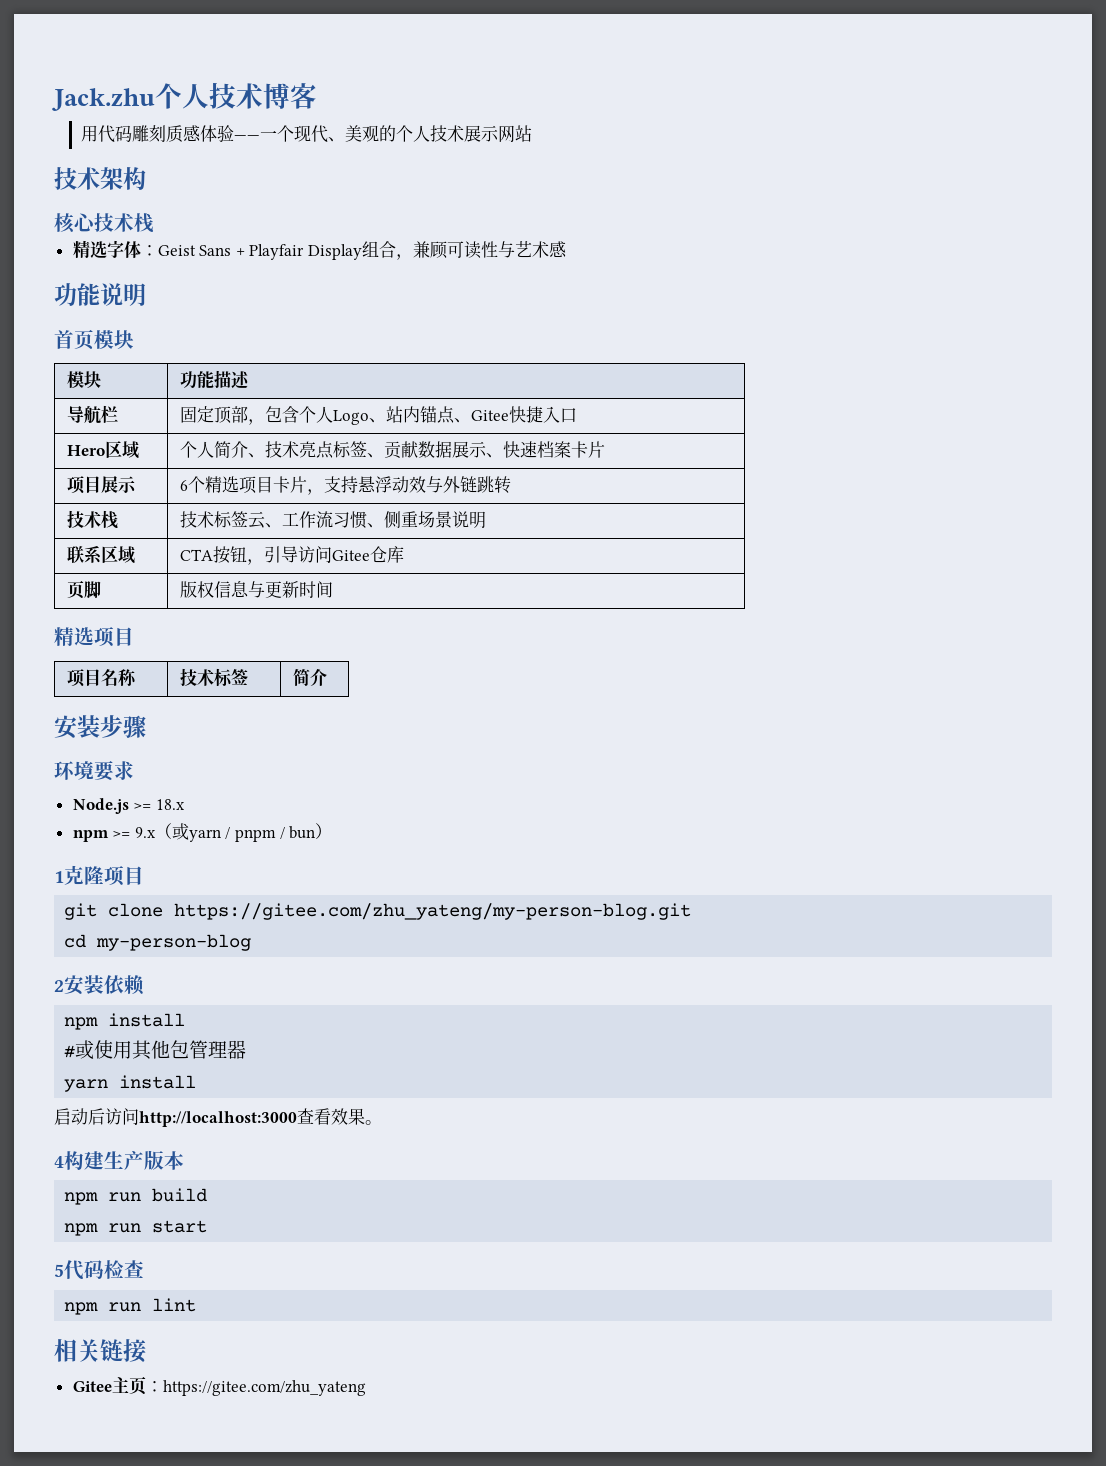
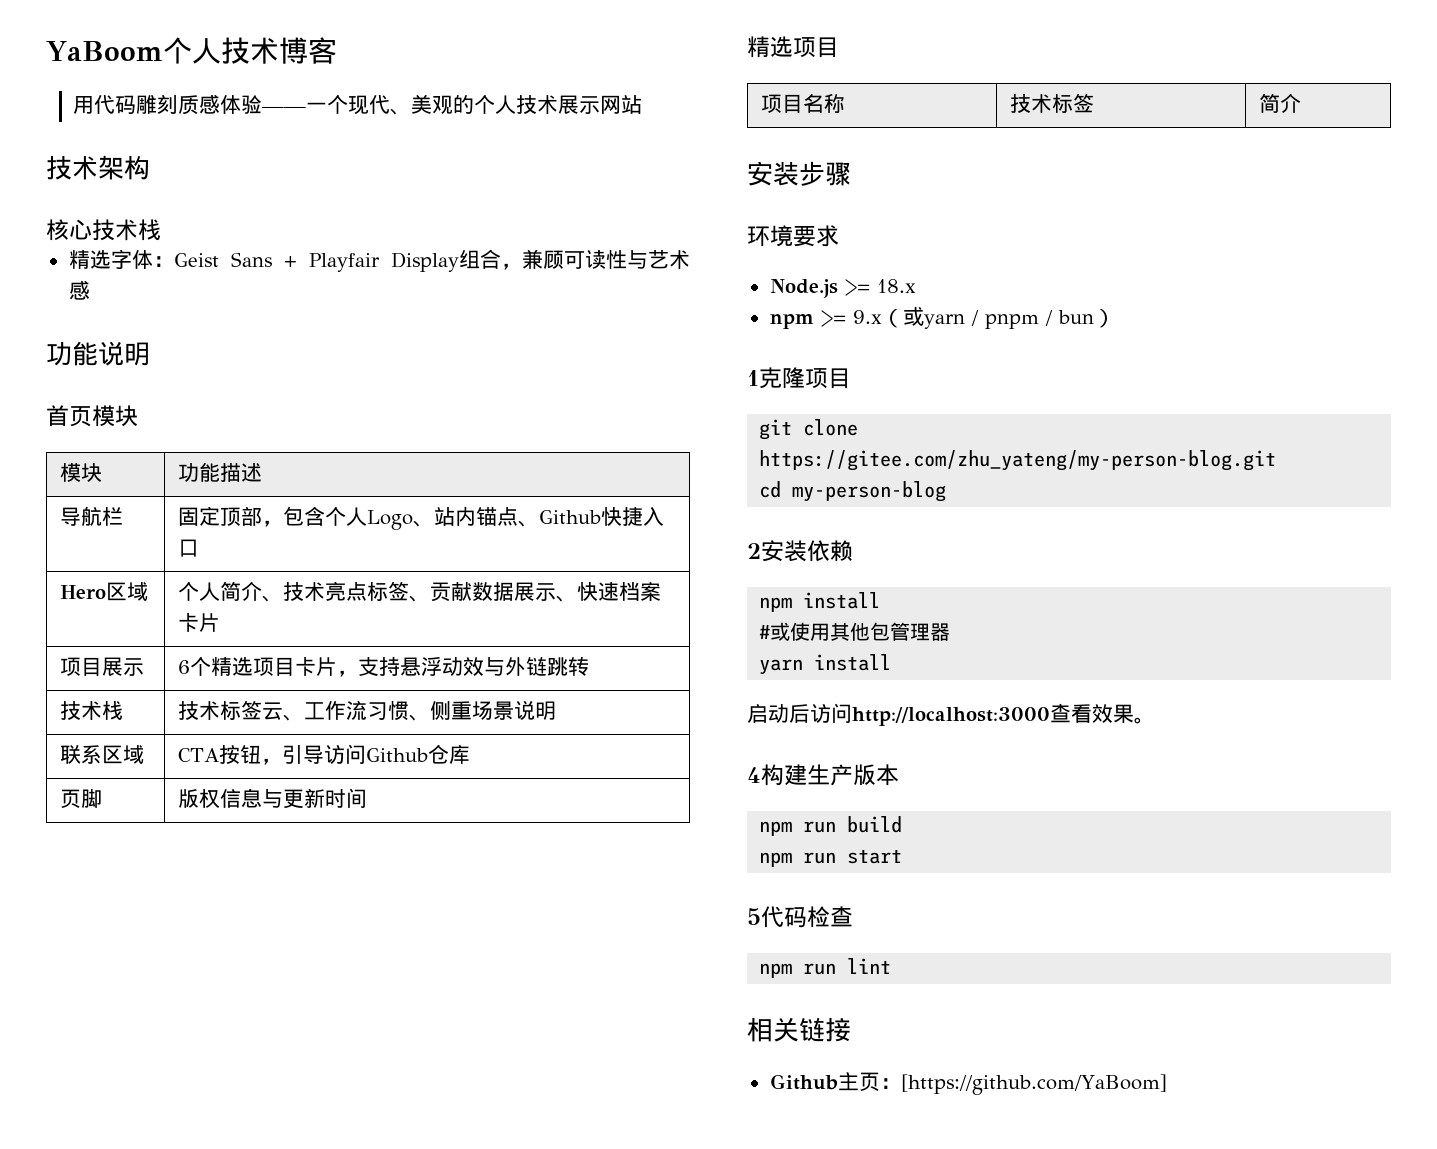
- Jack.zhu个人技术博客
+ YaBoom个人技术博客
- 导航栏 | 固定顶部，包含个人Logo、站内锚点、Gitee快捷入口
+ 导航栏 | 固定顶部，包含个人Logo、站内锚点、Github快捷入口
- 联系区域 | CTA按钮，引导访问Gitee仓库
+ 联系区域 | CTA按钮，引导访问Github仓库
- Gitee主页：https://gitee.com/zhu_yateng
+ Github主页：[https://github.com/YaBoom]

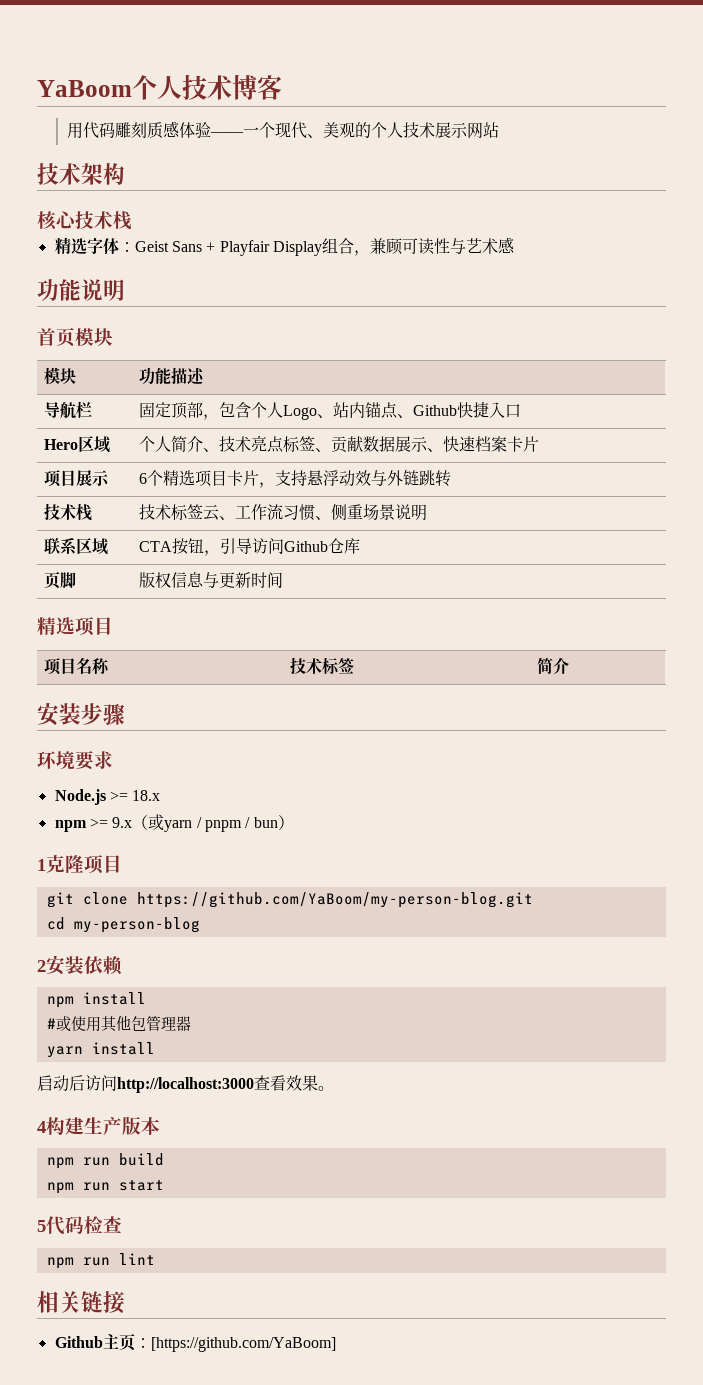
- git clone https://gitee.com/zhu_yateng/my-person-blog.git
+ git clone https://github.com/YaBoom/my-person-blog.git

